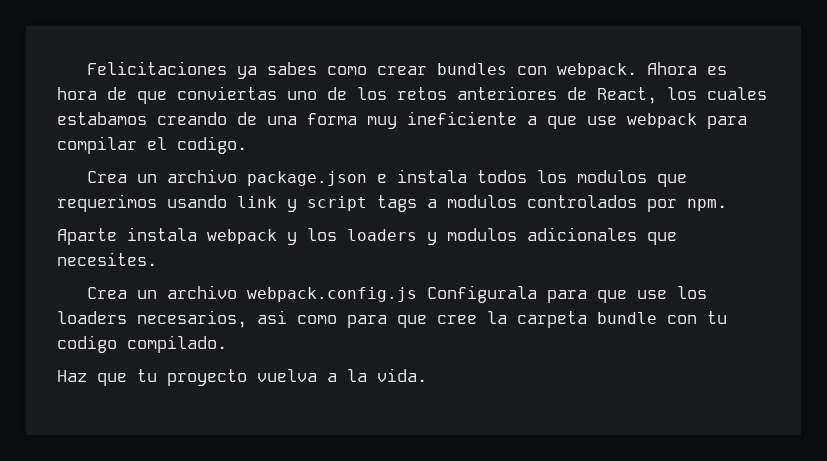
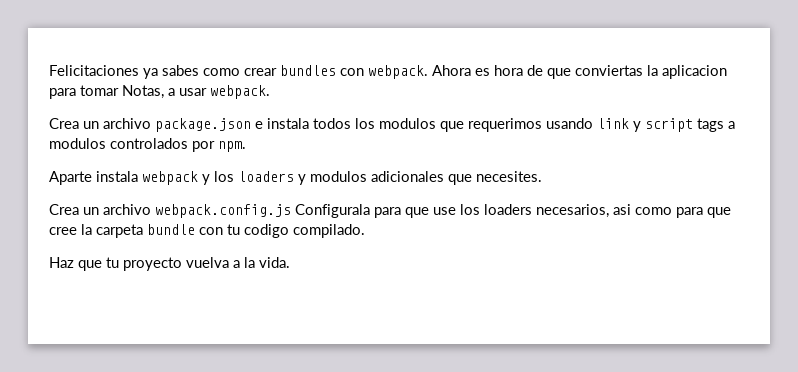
- Ahora es hora de que conviertas uno de los retos anteriores de React, los cuales estabamos creando de una forma muy ineficiente a que use webpack para compilar el codigo.
+ Ahora es hora de que conviertas la aplicacion para tomar Notas, a usar webpack.

